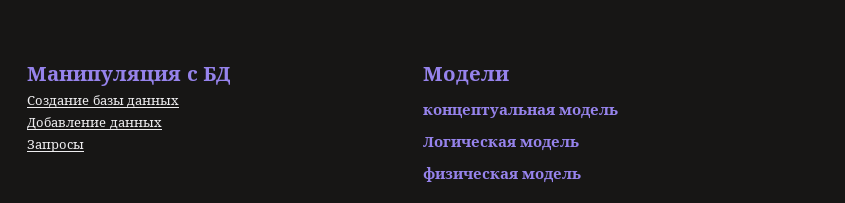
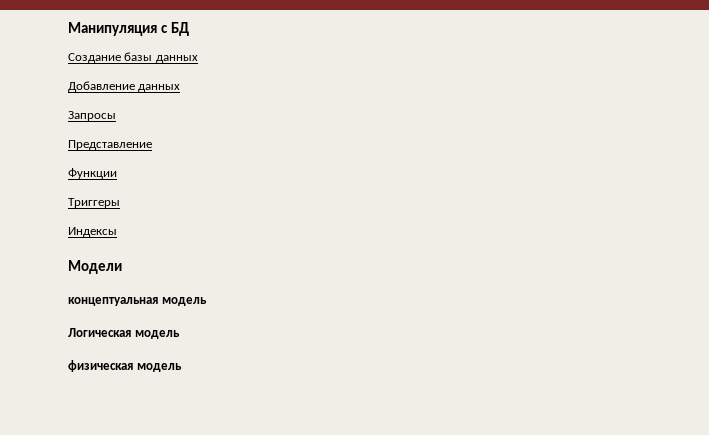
+ Представление
+ Функции
+ Триггеры
+ Индексы

